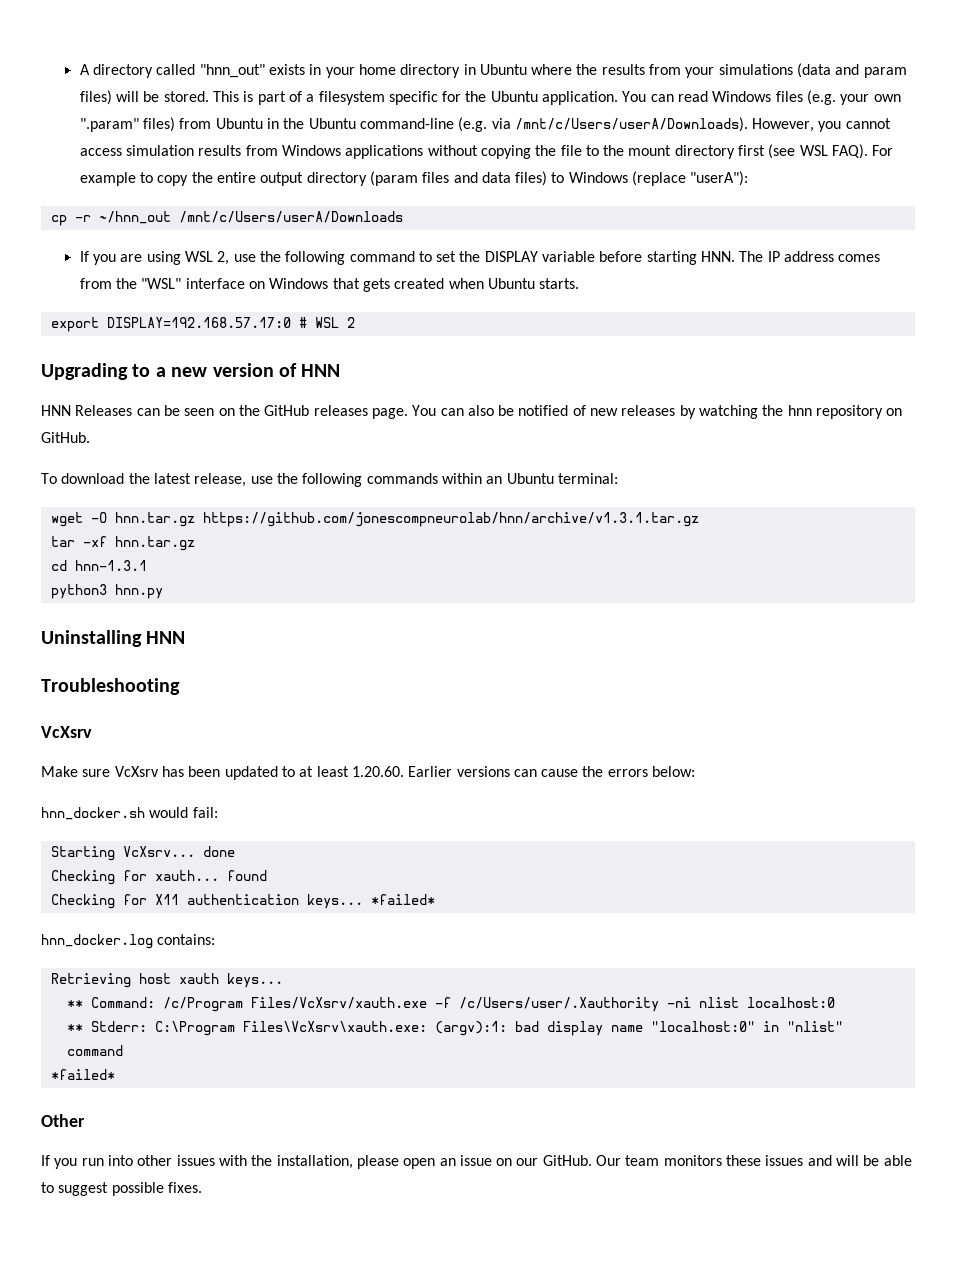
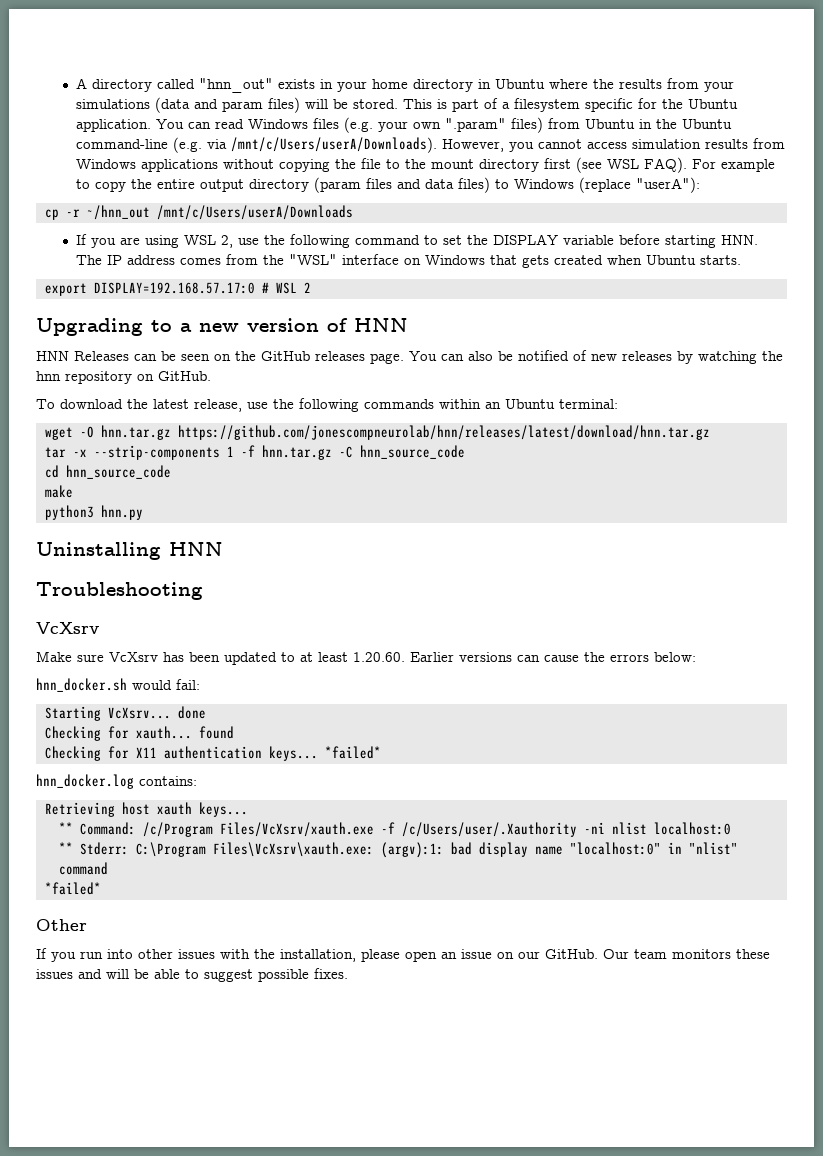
- wget -O hnn.tar.gz https://github.com/jonescompneurolab/hnn/archive/v1.3.1.tar.gz
+ wget -O hnn.tar.gz https://github.com/jonescompneurolab/hnn/releases/latest/download/hnn.tar.gz
- tar -xf hnn.tar.gz
+ tar -x --strip-components 1 -f hnn.tar.gz -C hnn_source_code
- cd hnn-1.3.1
+ cd hnn_source_code
+ make

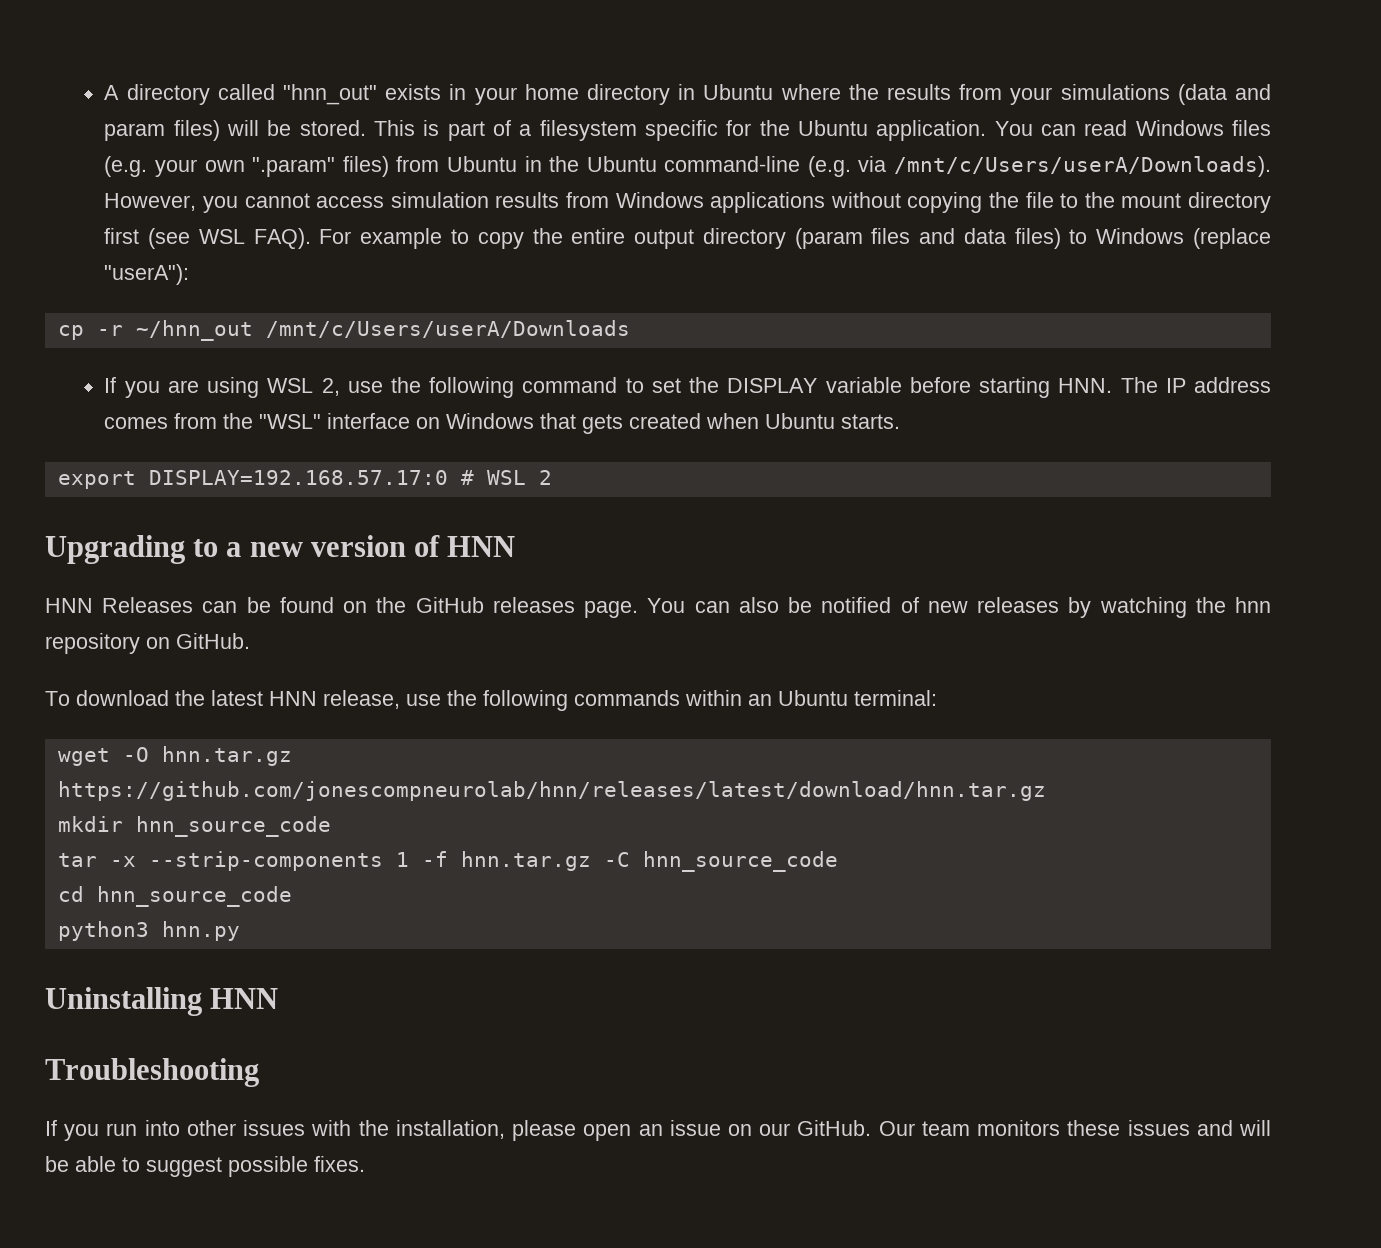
- HNN Releases can be seen on the GitHub releases page.
+ HNN Releases can be found on the GitHub releases page.
- To download the latest release, use the following commands within an Ubuntu terminal:
+ To download the latest HNN release, use the following commands within an Ubuntu terminal:
+ mkdir hnn_source_code
- make
  Troubleshooting
- VcXsrv
- Make sure VcXsrv has been updated to at least 1.20.60. Earlier versions can cause the errors below:
- hnn_docker.sh would fail:
- Starting VcXsrv... done
- Checking for xauth... found
- Checking for X11 authentication keys... *failed*
- hnn_docker.log contains:
- Retrieving host xauth keys...
- ** Command: /c/Program Files/VcXsrv/xauth.exe -f /c/Users/user/.Xauthority -ni nlist localhost:0
- ** Stderr: C:\Program Files\VcXsrv\xauth.exe: (argv):1: bad display name "localhost:0" in "nlist" command
- *failed*
- Other

